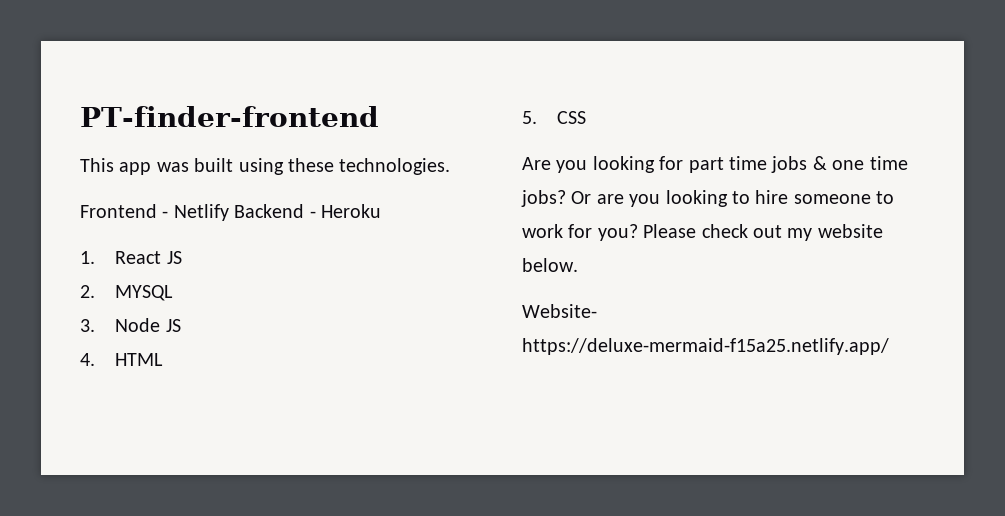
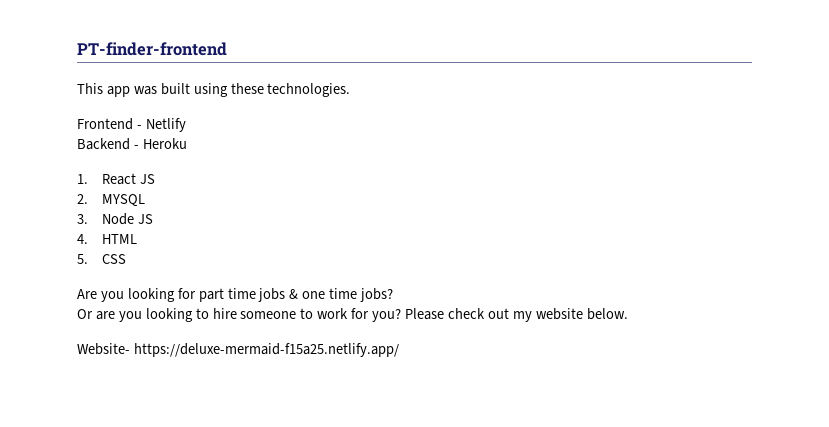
- Frontend - Netlify Backend - Heroku
+ Frontend - Netlify
+ Backend - Heroku
- Are you looking for part time jobs & one time jobs? Or are you looking to hire someone to work for you?
+ Are you looking for part time jobs & one time jobs?
+ Or are you looking to hire someone to work for you?

